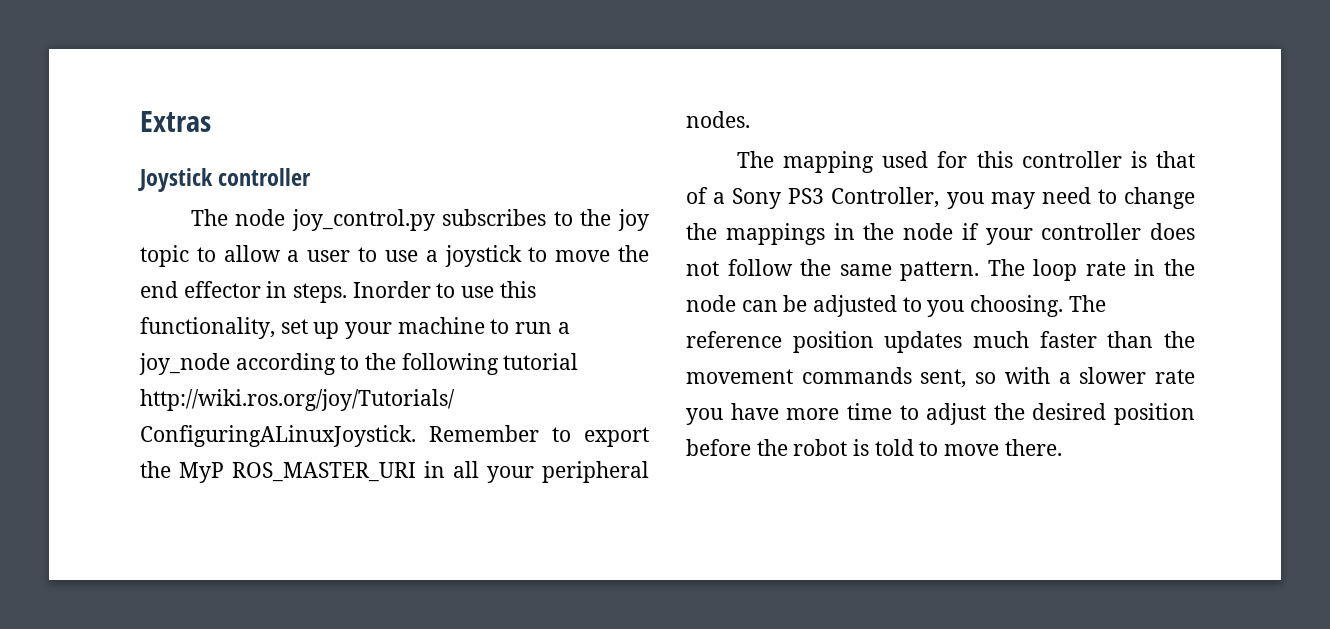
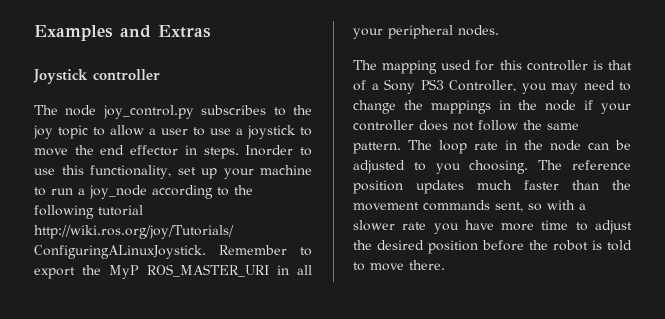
- Extras
+ Examples and Extras

